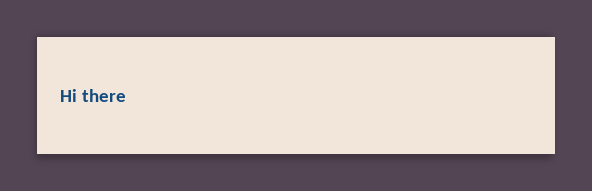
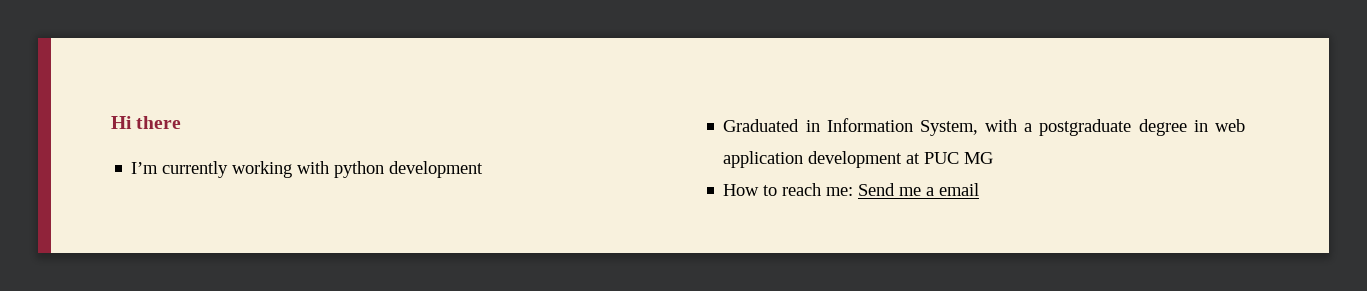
+ I’m currently working with python development
+ Graduated in Information System, with a postgraduate degree in web application development at PUC MG
+ How to reach me: Send me a email

